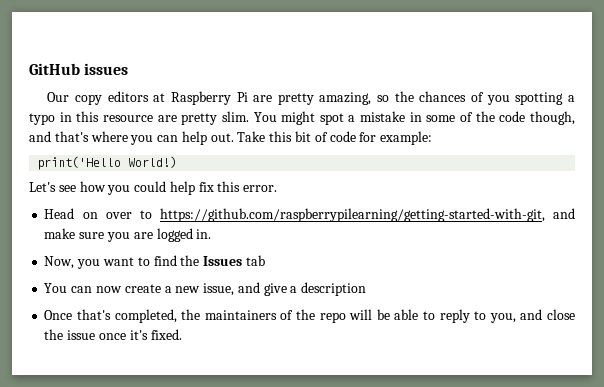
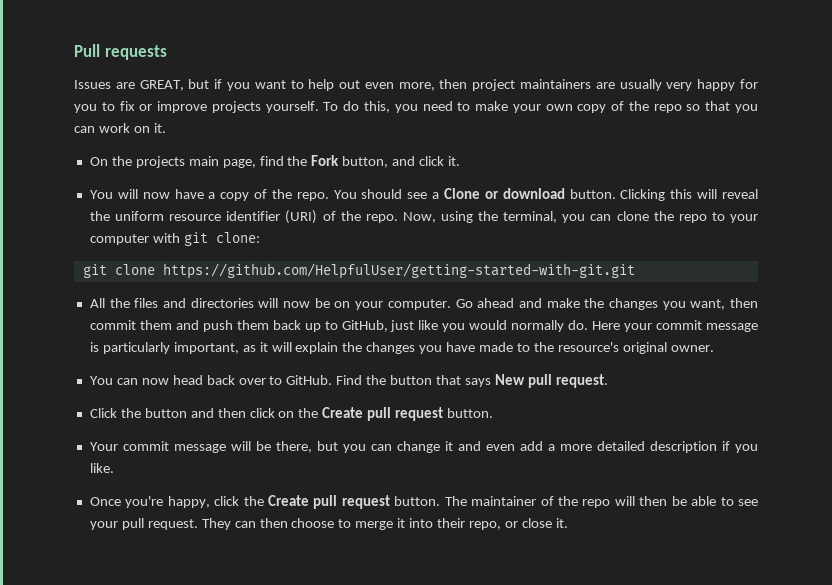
- GitHub issues
- Our copy editors at Raspberry Pi are pretty amazing, so the chances of you spotting a typo in this resource are pretty slim. You might spot a mistake in some of the code though, and that's where you can help out. Take this bit of code for example:
- print('Hello World!)
- Let's see how you could help fix this error.
- Head on over to https://github.com/raspberrypilearning/getting-started-with-git, and make sure you are logged in.
- Now, you want to find the Issues tab
- You can now create a new issue, and give a description
- Once that's completed, the maintainers of the repo will be able to reply to you, and close the issue once it's fixed.
+ Pull requests
+ Issues are GREAT, but if you want to help out even more, then project maintainers are usually very happy for you to fix or improve projects yourself. To do this, you need to make your own copy of the repo so that you can work on it.
+ On the projects main page, find the Fork button, and click it.
+ You will now have a copy of the repo. You should see a Clone or download button. Clicking this will reveal the uniform resource identifier (URI) of the repo. Now, using the terminal, you can clone the repo to your computer with git clone:
+ git clone https://github.com/HelpfulUser/getting-started-with-git.git
+ All the files and directories will now be on your computer. Go ahead and make the changes you want, then commit them and push them back up to GitHub, just like you would normally do. Here your commit message is particularly important, as it will explain the changes you have made to the resource's original owner.
+ You can now head back over to GitHub. Find the button that says New pull request.
+ Click the button and then click on the Create pull request button.
+ Your commit message will be there, but you can change it and even add a more detailed description if you like.
+ Once you're happy, click the Create pull request button. The maintainer of the repo will then be able to see your pull request. They can then choose to merge it into their repo, or close it.

